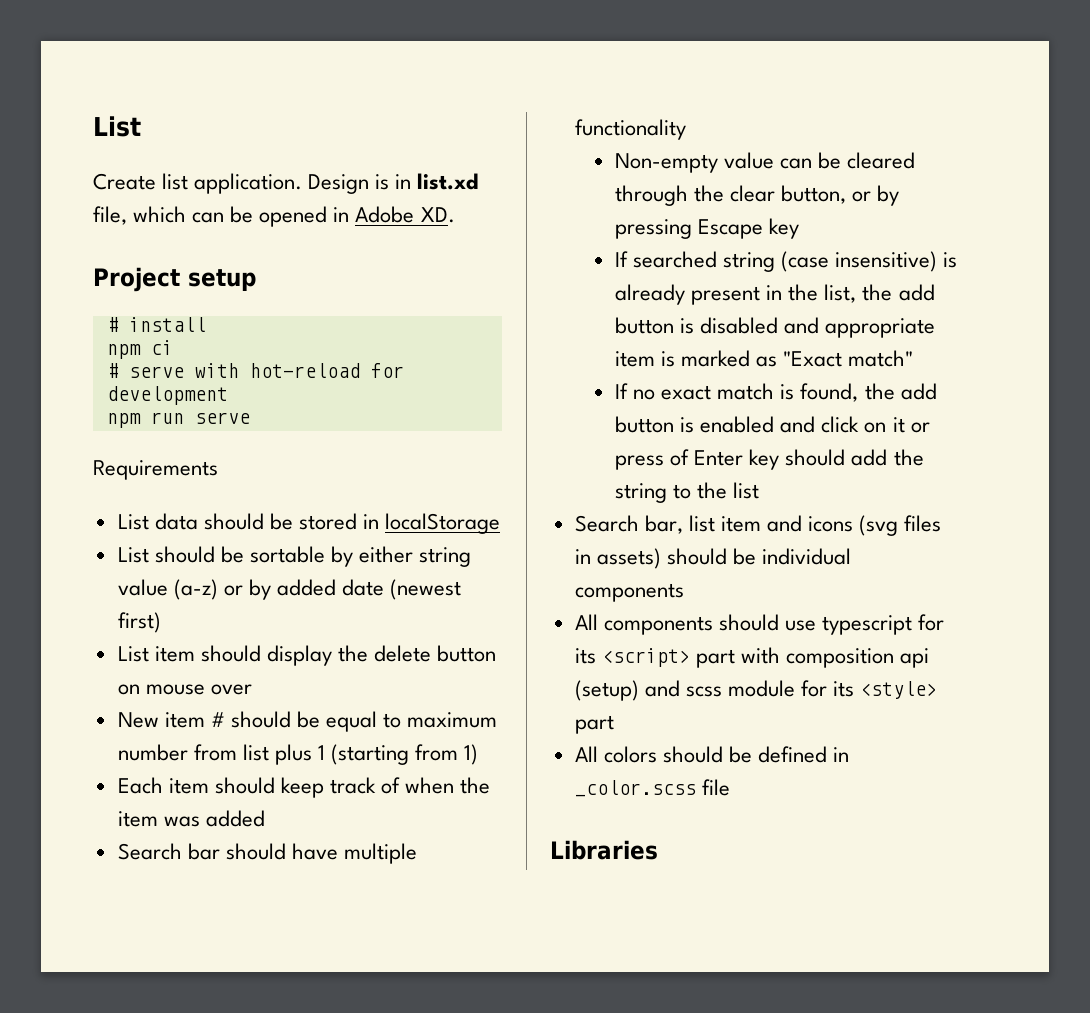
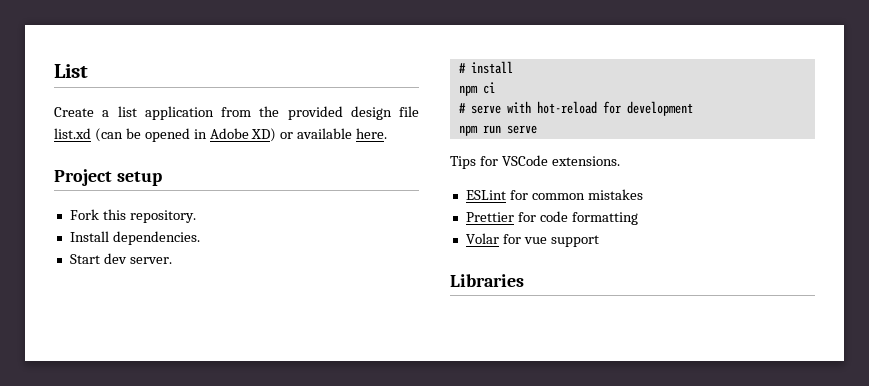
- Create list application. Design is in list.xd file, which can be opened in Adobe XD.
+ Create a list application from the provided design file list.xd (can be opened in Adobe XD) or available here.
  Project setup
+ Fork this repository.
+ Install dependencies.
+ Start dev server.
- Requirements
- List data should be stored in localStorage
- List should be sortable by either string value (a-z) or by added date (newest first)
- List item should display the delete button on mouse over
- New item # should be equal to maximum number from list plus 1 (starting from 1)
- Each item should keep track of when the item was added
- Search bar should have multiple functionality
- Non-empty value can be cleared through the clear button, or by pressing Escape key
- If searched string (case insensitive) is already present in the list, the add button is disabled and appropriate item is marked as "Exact match"
- If no exact match is found, the add button is enabled and click on it or press of Enter key should add the string to the list
- Search bar, list item and icons (svg files in assets) should be individual components
- All components should use typescript for its <script> part with composition api (setup) and scss module for its <style> part
- All colors should be defined in _color.scss file
+ Tips for VSCode extensions.
+ ESLint for common mistakes
+ Prettier for code formatting
+ Volar for vue support

